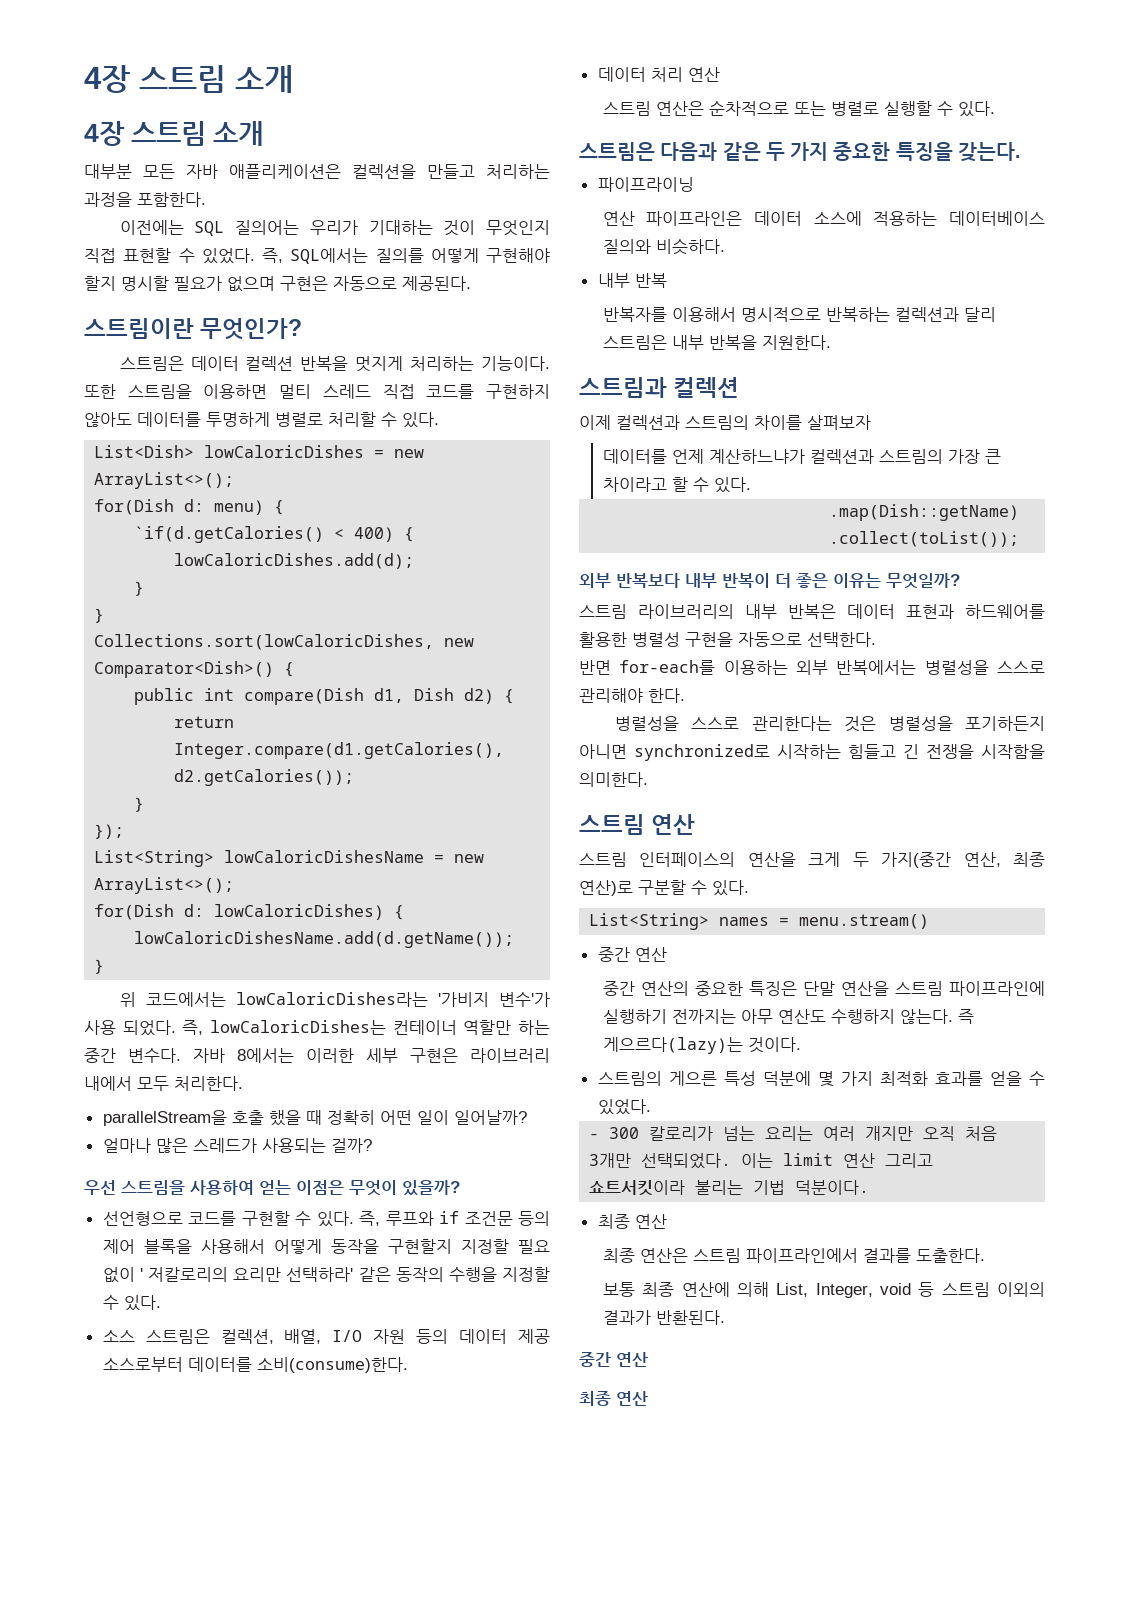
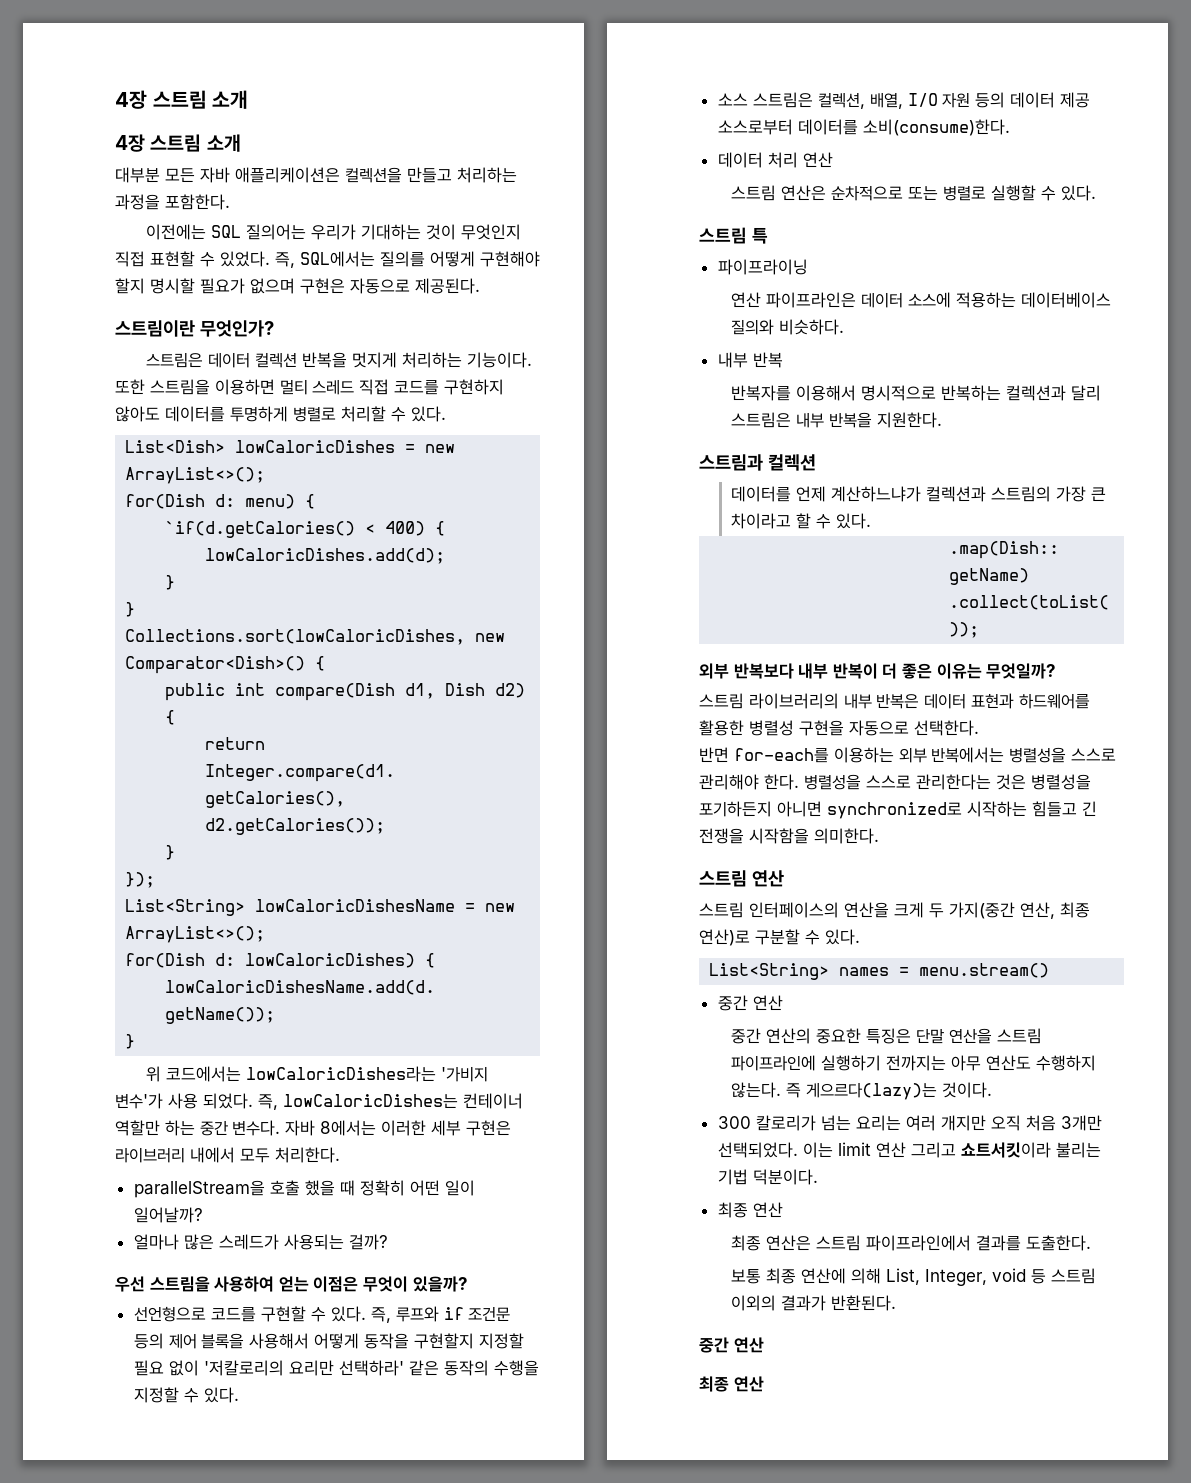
- 즉, 루프와 if 조건문 등의 제어 블록을 사용해서 어떻게 동작을 구현할지 지정할 필요 없이 ' 저칼로리의 요리만 선택하라' 같은 동작의 수행을 지정할 수 있다.
+ 즉, 루프와 if 조건문 등의 제어 블록을 사용해서 어떻게 동작을 구현할지 지정할 필요 없이 '저칼로리의 요리만 선택하라' 같은 동작의 수행을 지정할 수 있다.
- 스트림은 다음과 같은 두 가지 중요한 특징을 갖는다.
+ 스트림 특
- 이제 컬렉션과 스트림의 차이를 살펴보자
- 반면 for-each를 이용하는 외부 반복에서는 병렬성을 스스로 관리해야 한다.
- 병렬성을 스스로 관리한다는 것은 병렬성을 포기하든지 아니면 synchronized로 시작하는 힘들고 긴 전쟁을 시작함을 의미한다.
+ 반면 for-each를 이용하는 외부 반복에서는 병렬성을 스스로 관리해야 한다. 병렬성을 스스로 관리한다는 것은 병렬성을 포기하든지 아니면 synchronized로 시작하는 힘들고 긴 전쟁을 시작함을 의미한다.
- 스트림의 게으른 특성 덕분에 몇 가지 최적화 효과를 얻을 수 있었다.
- - 300 칼로리가 넘는 요리는 여러 개지만 오직 처음 3개만 선택되었다.
+ 300 칼로리가 넘는 요리는 여러 개지만 오직 처음 3개만 선택되었다.

